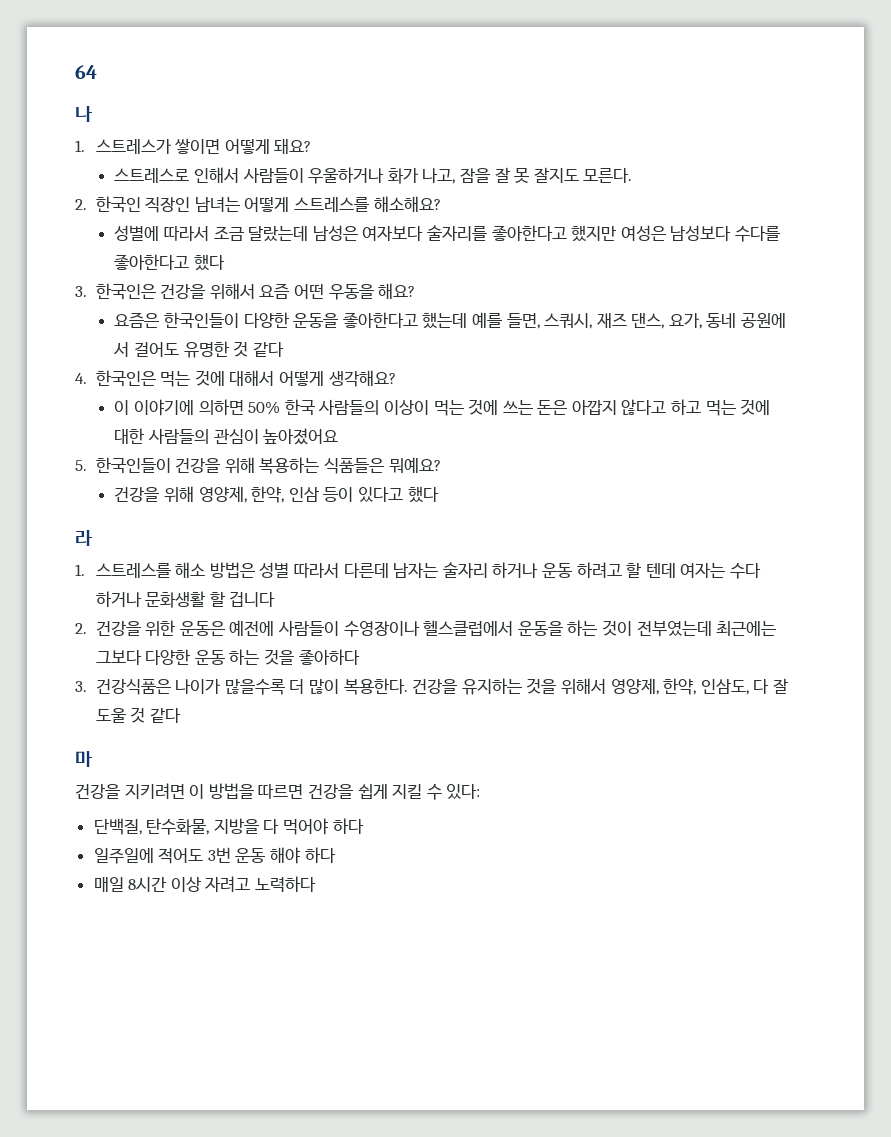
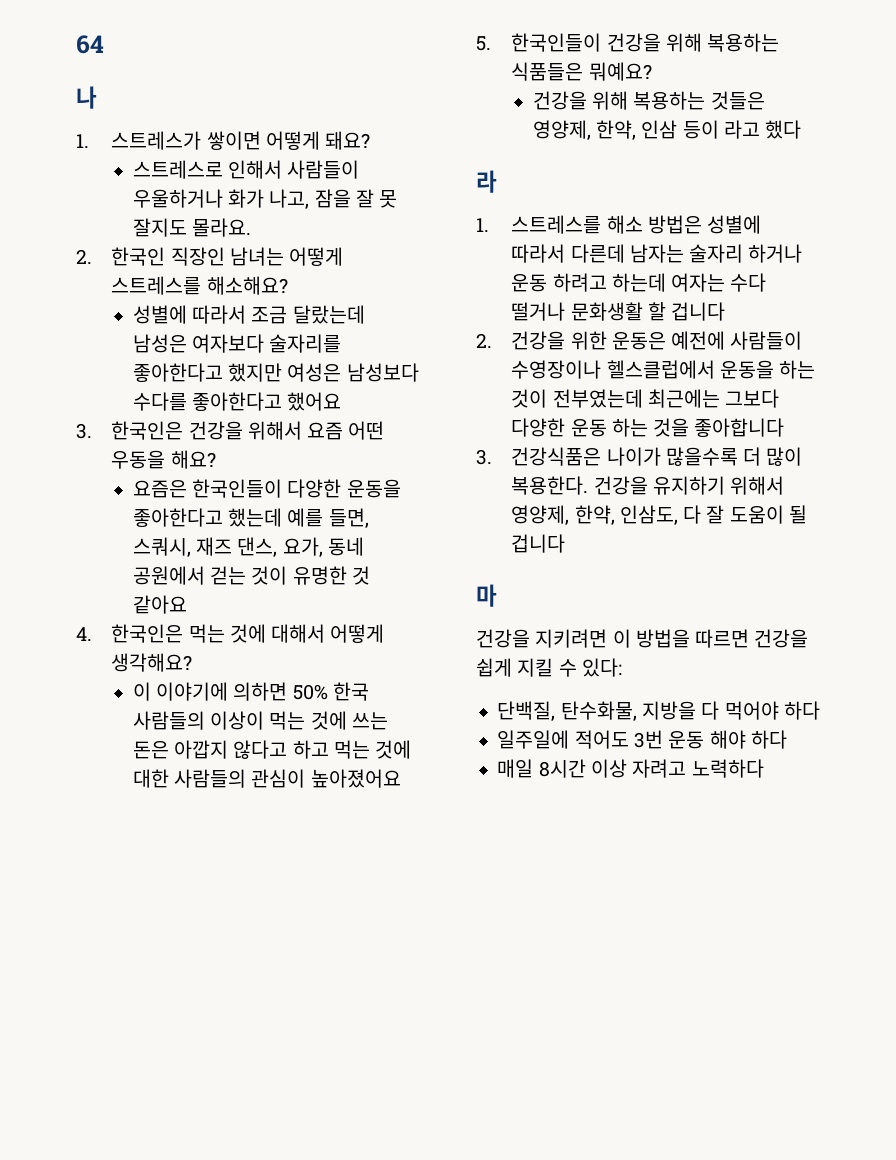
- 스트레스로 인해서 사람들이 우울하거나 화가 나고, 잠을 잘 못 잘지도 모른다.
+ 스트레스로 인해서 사람들이 우울하거나 화가 나고, 잠을 잘 못 잘지도 몰라요.
- 성별에 따라서 조금 달랐는데 남성은 여자보다 술자리를 좋아한다고 했지만 여성은 남성보다 수다를 좋아한다고 했다
+ 성별에 따라서 조금 달랐는데 남성은 여자보다 술자리를 좋아한다고 했지만 여성은 남성보다 수다를 좋아한다고 했어요
- 요즘은 한국인들이 다양한 운동을 좋아한다고 했는데 예를 들면, 스쿼시, 재즈 댄스, 요가, 동네 공원에 서 걸어도 유명한 것 같다
+ 요즘은 한국인들이 다양한 운동을 좋아한다고 했는데 예를 들면, 스쿼시, 재즈 댄스, 요가, 동네 공원에서 걷는 것이 유명한 것 같아요
- 건강을 위해 영양제, 한약, 인삼 등이 있다고 했다
+ 건강을 위해 복용하는 것들은 영양제, 한약, 인삼 등이 라고 했다
- 1. 스트레스를 해소 방법은 성별 따라서 다른데 남자는 술자리 하거나 운동 하려고 할 텐데 여자는 수다 하거나 문화생활 할 겁니다
+ 1. 스트레스를 해소 방법은 성별에 따라서 다른데 남자는 술자리 하거나 운동 하려고 하는데 여자는 수다 떨거나 문화생활 할 겁니다
- 2. 건강을 위한 운동은 예전에 사람들이 수영장이나 헬스클럽에서 운동을 하는 것이 전부였는데 최근에는 그보다 다양한 운동 하는 것을 좋아하다
+ 2. 건강을 위한 운동은 예전에 사람들이 수영장이나 헬스클럽에서 운동을 하는 것이 전부였는데 최근에는 그보다 다양한 운동 하는 것을 좋아합니다
- 건강을 유지하는 것을 위해서 영양제, 한약, 인삼도, 다 잘 도울 것 같다
+ 건강을 유지하기 위해서 영양제, 한약, 인삼도, 다 잘 도움이 될 겁니다

